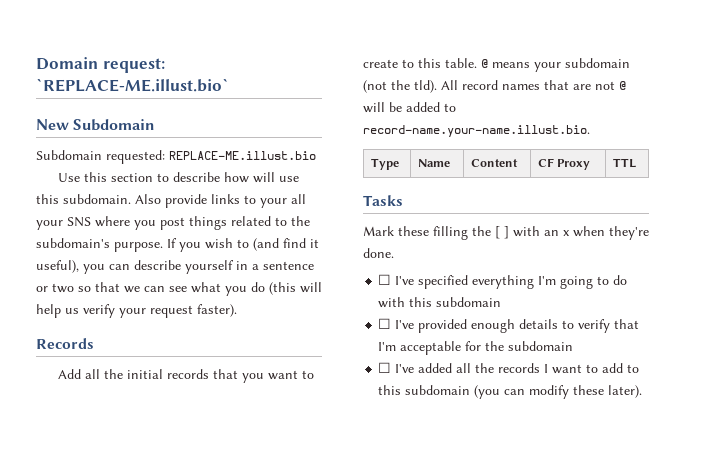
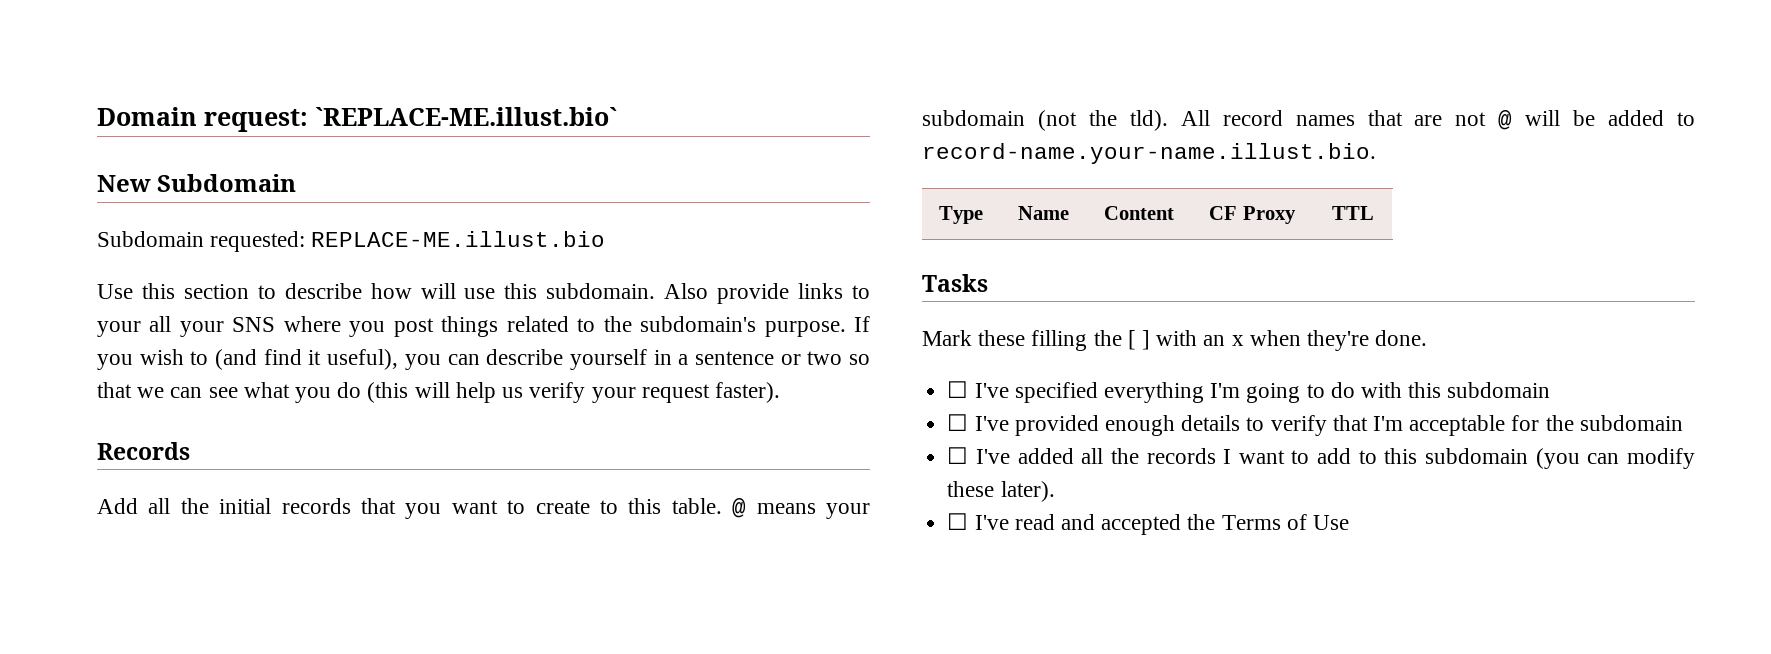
+ ☐ I've read and accepted the Terms of Use

